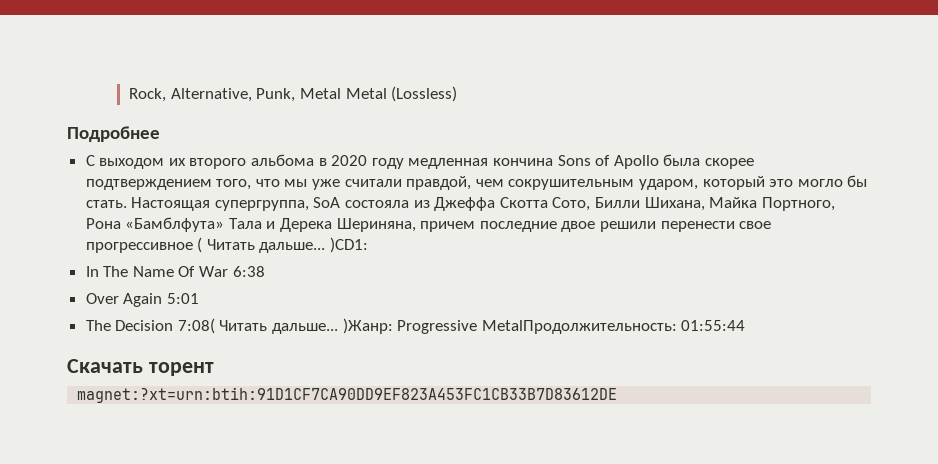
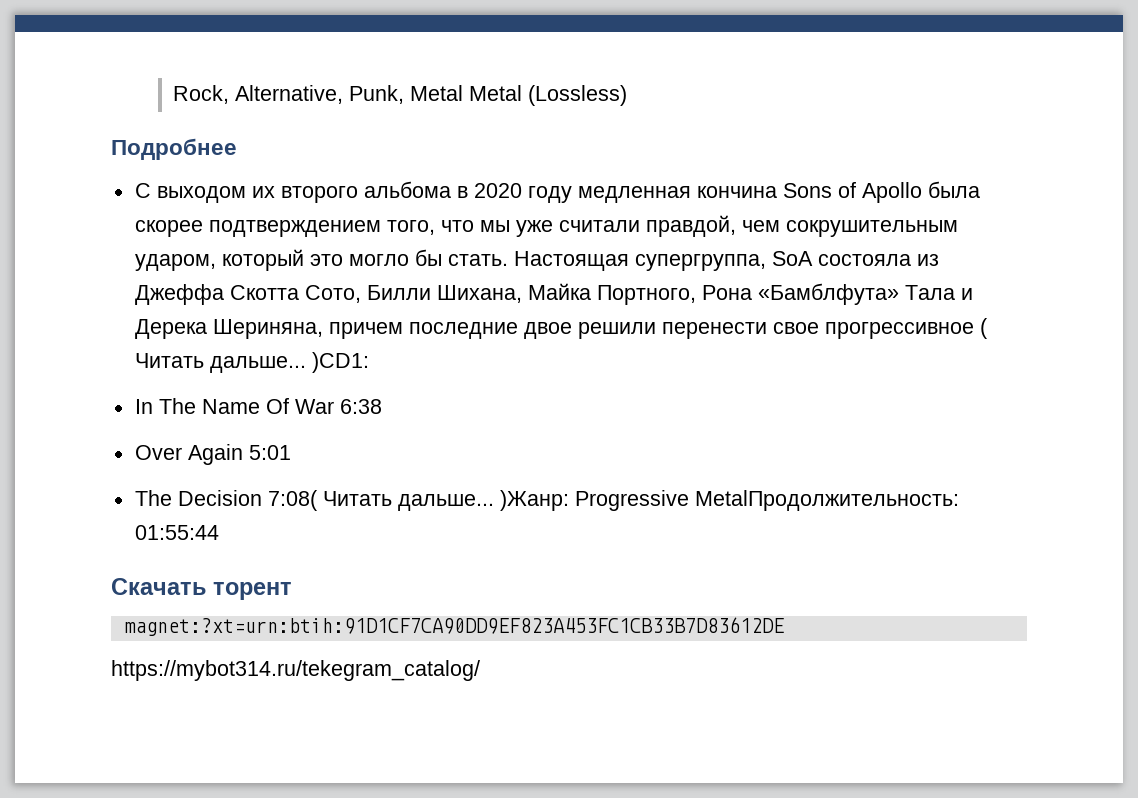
+ https://mybot314.ru/tekegram_catalog/

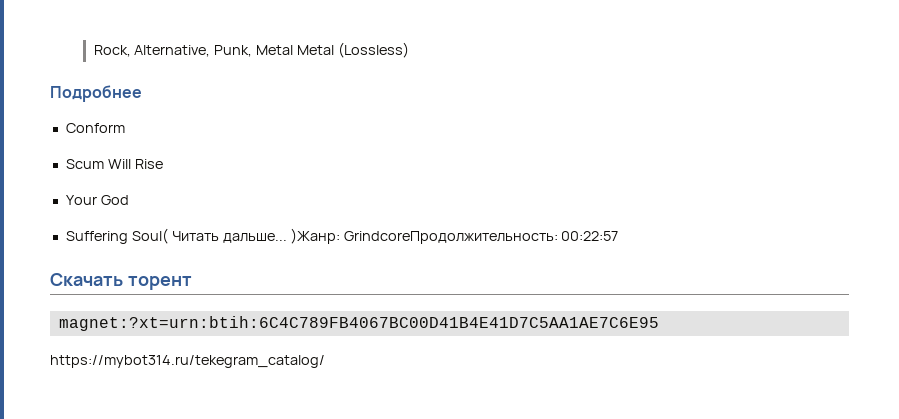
- С выходом их второго альбома в 2020 году медленная кончина Sons of Apollo была скорее подтверждением того, что мы уже считали правдой, чем сокрушительным ударом, который это могло бы стать. Настоящая супергруппа, SoA состояла из Джеффа Скотта Сото, Билли Шихана, Майка Портного, Рона «Бамблфута» Тала и Дерека Шериняна, причем последние двое решили перенести свое прогрессивное ( Читать дальше... )CD1:
- In The Name Of War 6:38
- Over Again 5:01
- The Decision 7:08( Читать дальше... )Жанр: Progressive MetalПродолжительность: 01:55:44
+ Conform
+ Scum Will Rise
+ Your God
+ Suffering Soul( Читать дальше... )Жанр: GrindcoreПродолжительность: 00:22:57
- magnet:?xt=urn:btih:91D1CF7CA90DD9EF823A453FC1CB33B7D83612DE
+ magnet:?xt=urn:btih:6C4C789FB4067BC00D41B4E41D7C5AA1AE7C6E95

